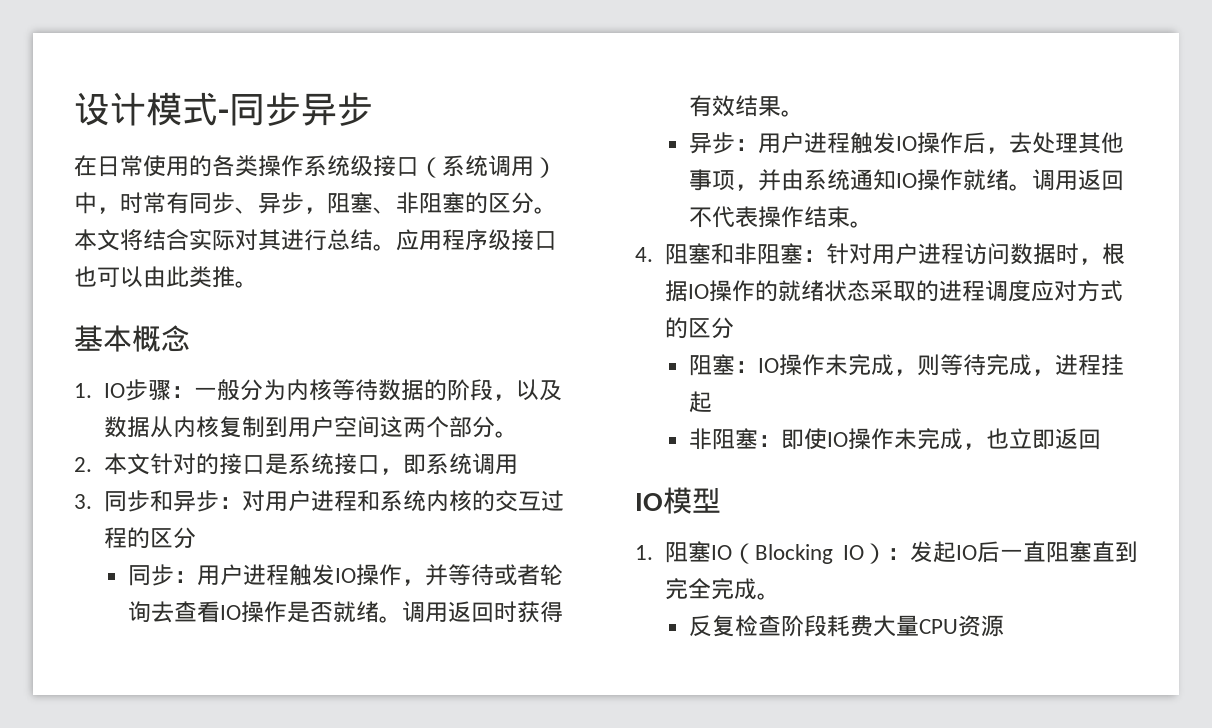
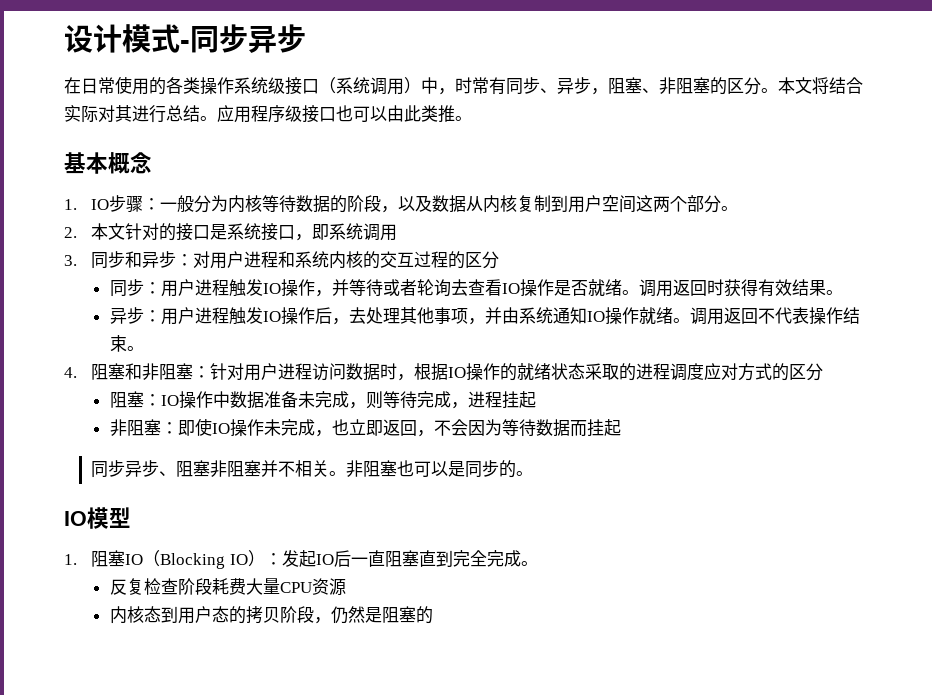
- 阻塞：IO操作未完成，则等待完成，进程挂起
+ 阻塞：IO操作中数据准备未完成，则等待完成，进程挂起
- 非阻塞：即使IO操作未完成，也立即返回
+ 非阻塞：即使IO操作未完成，也立即返回，不会因为等待数据而挂起
+ 同步异步、阻塞非阻塞并不相关。非阻塞也可以是同步的。
+ 内核态到用户态的拷贝阶段，仍然是阻塞的

